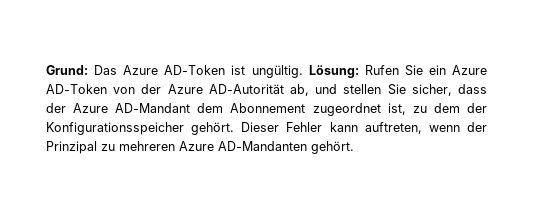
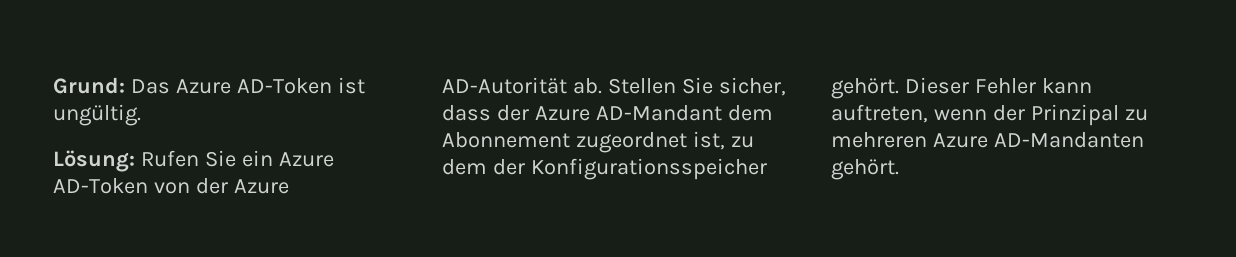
- Grund: Das Azure AD-Token ist ungültig. Lösung: Rufen Sie ein Azure AD-Token von der Azure AD-Autorität ab, und stellen Sie sicher, dass der Azure AD-Mandant dem Abonnement zugeordnet ist, zu dem der Konfigurationsspeicher gehört.
+ Grund: Das Azure AD-Token ist ungültig.
+ Lösung: Rufen Sie ein Azure AD-Token von der Azure AD-Autorität ab. Stellen Sie sicher, dass der Azure AD-Mandant dem Abonnement zugeordnet ist, zu dem der Konfigurationsspeicher gehört.

